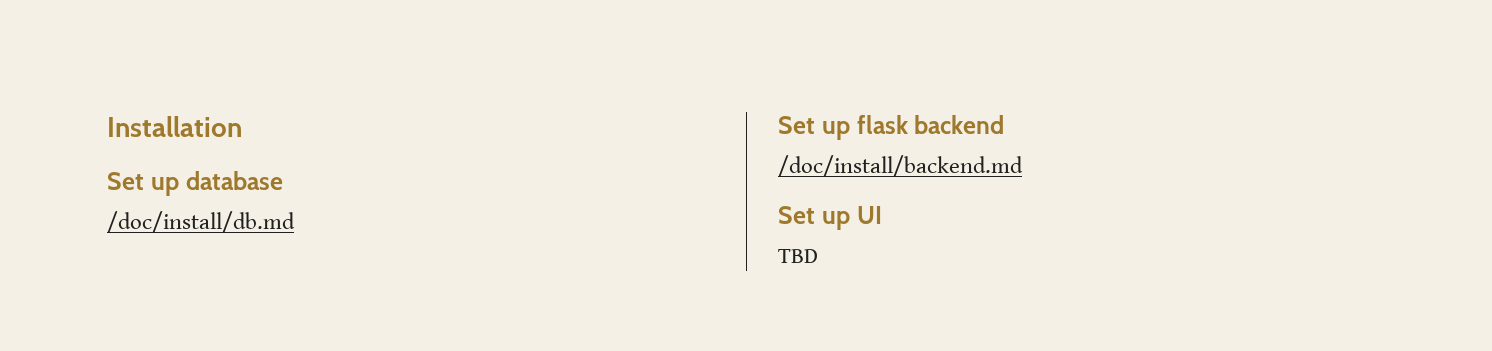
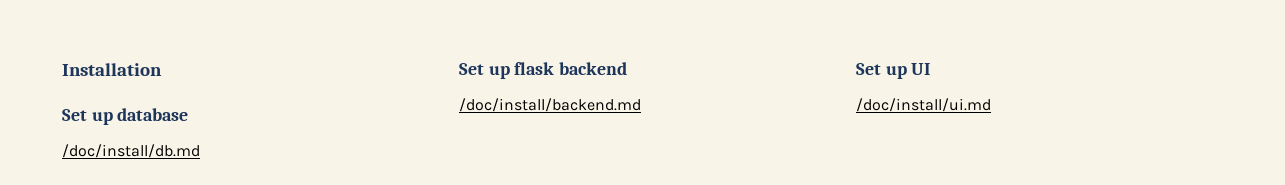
- TBD
+ /doc/install/ui.md

